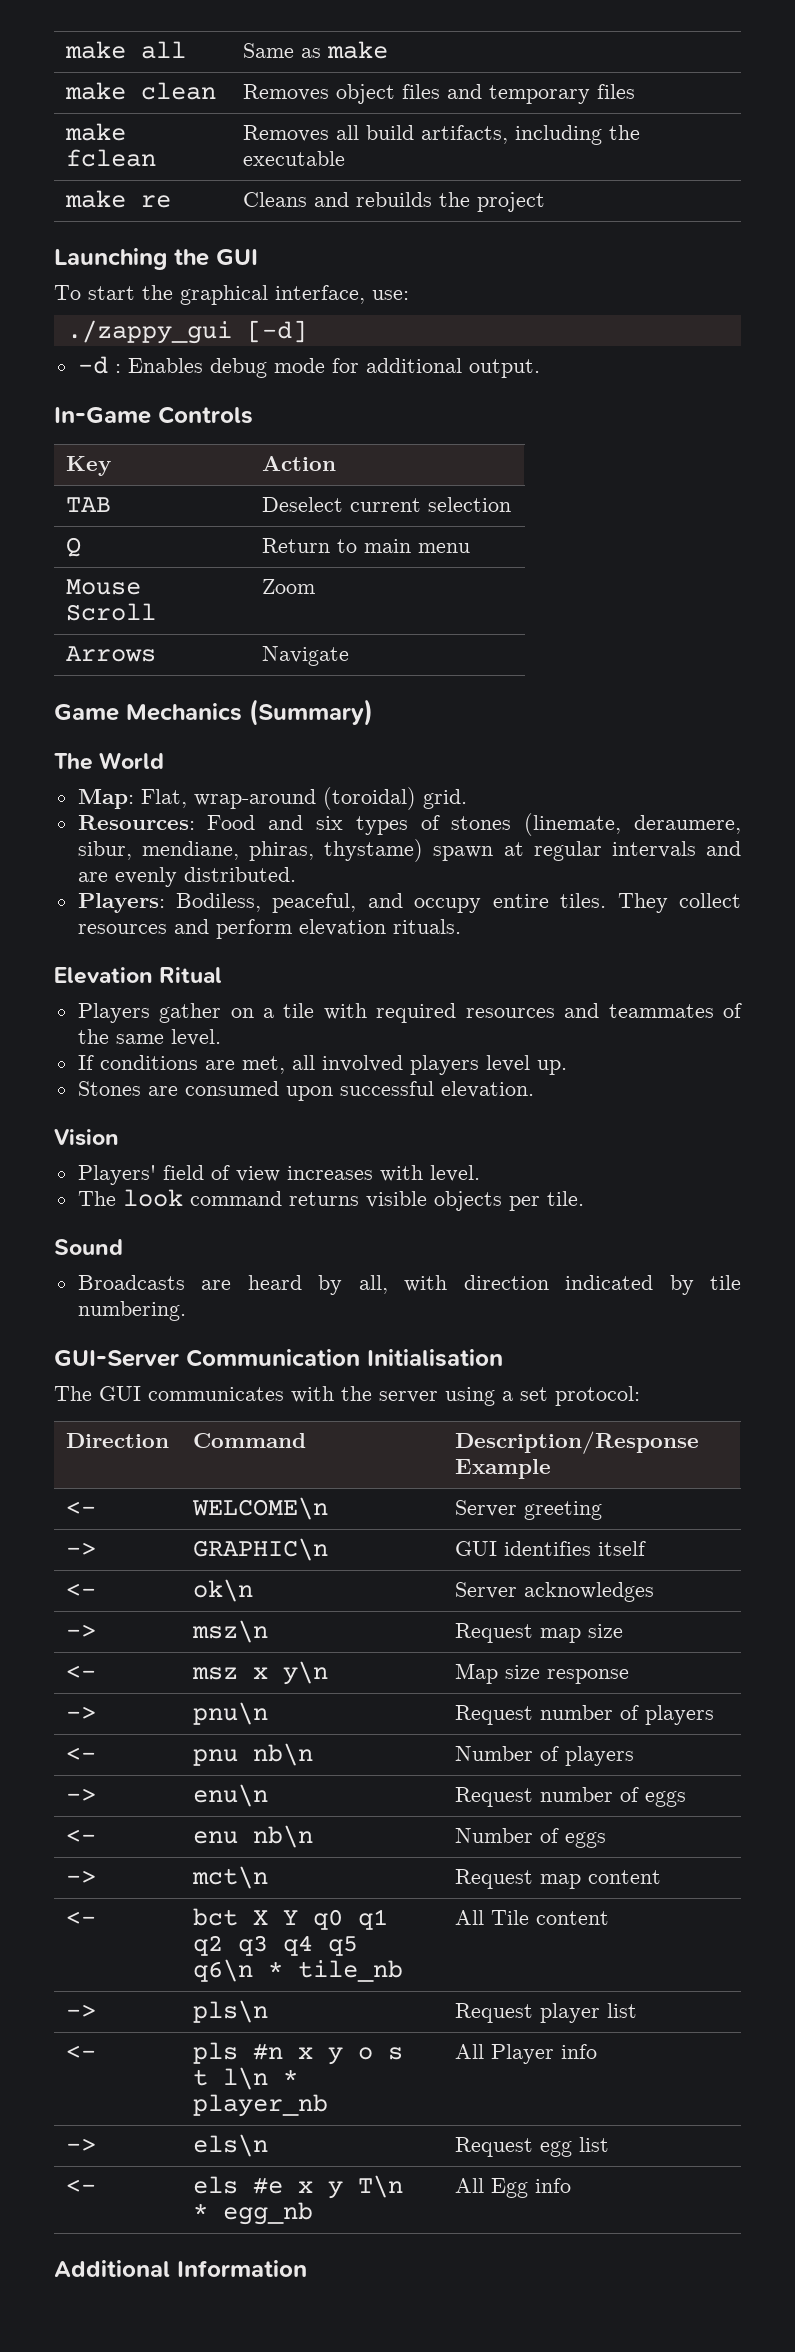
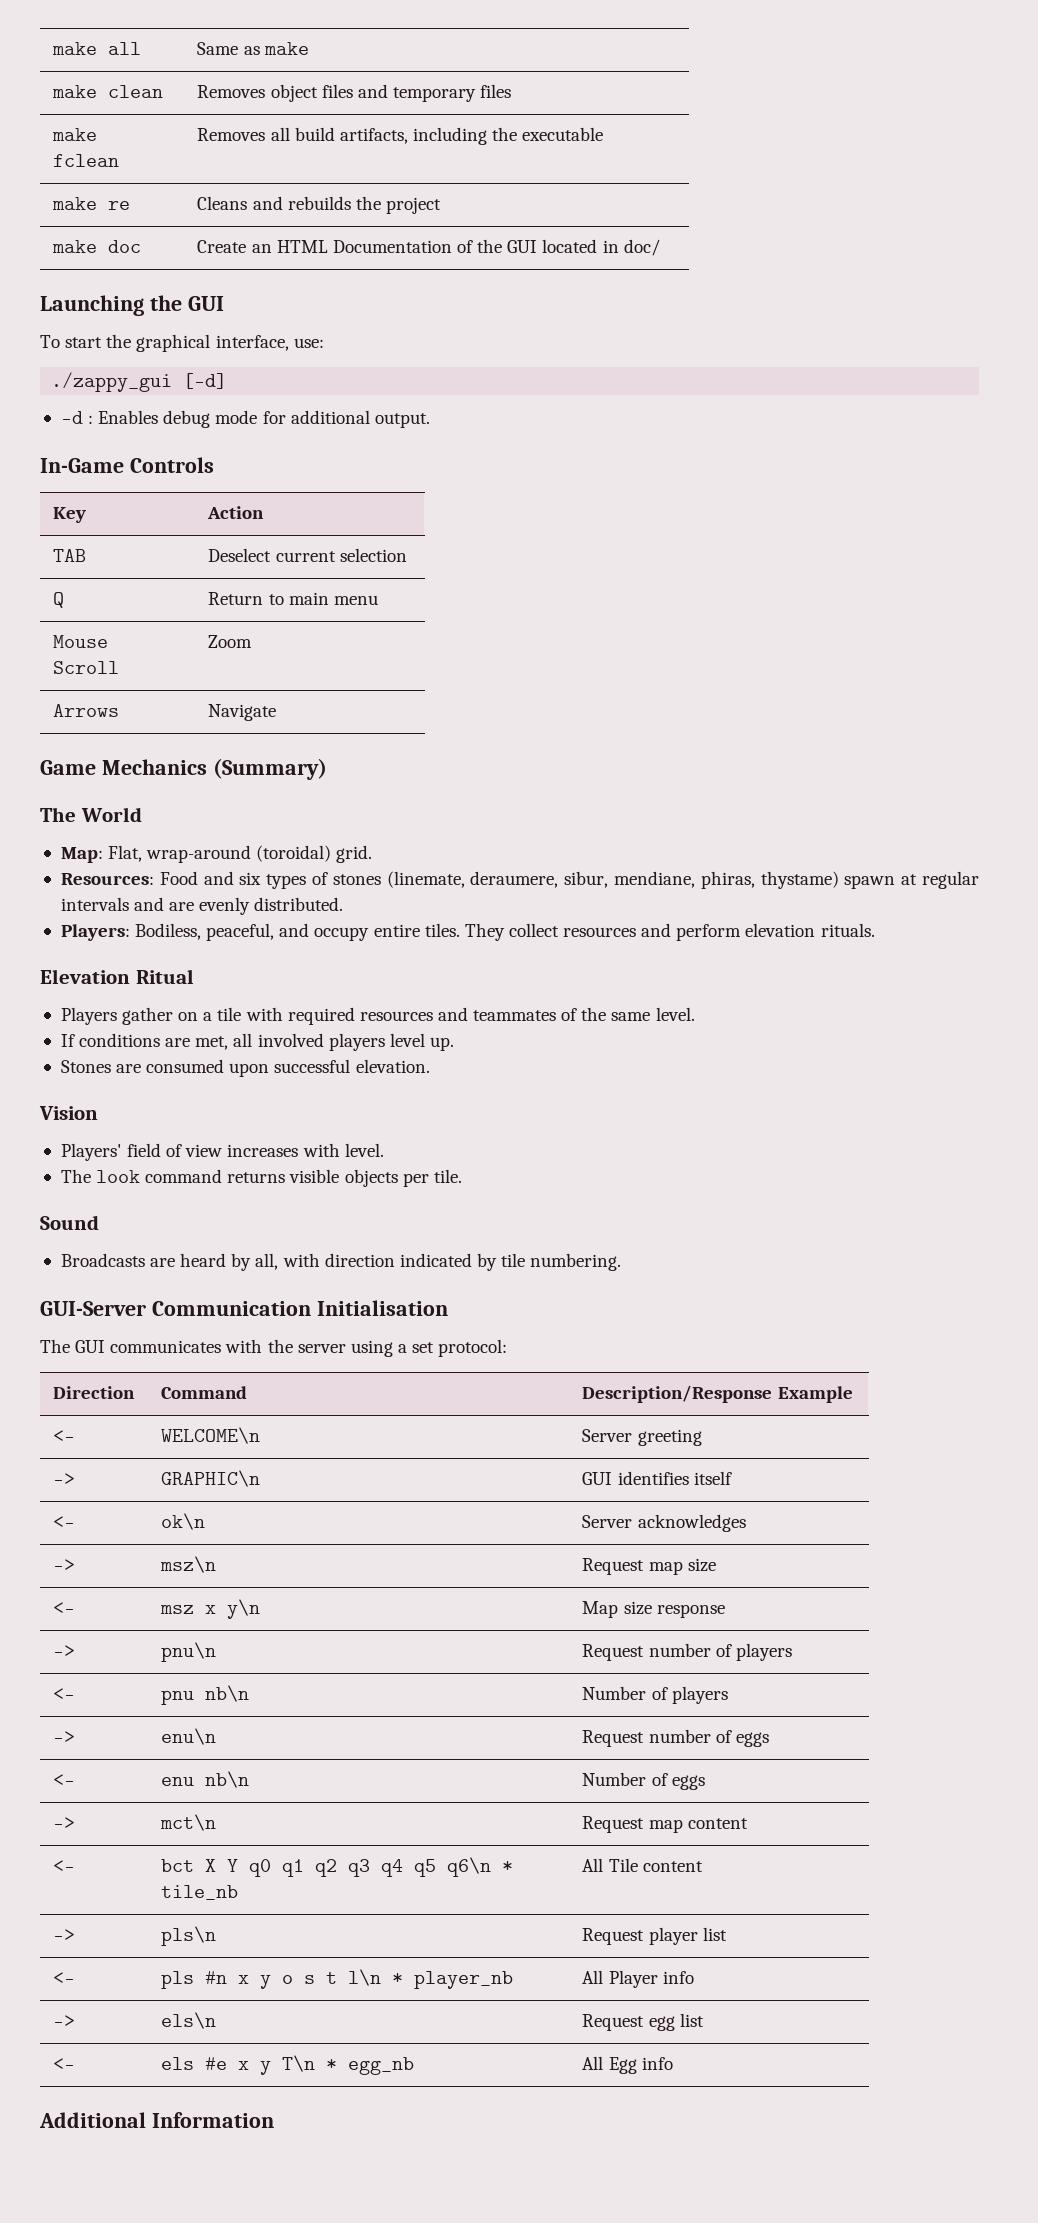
+ make doc | Create an HTML Documentation of the GUI located in doc/

